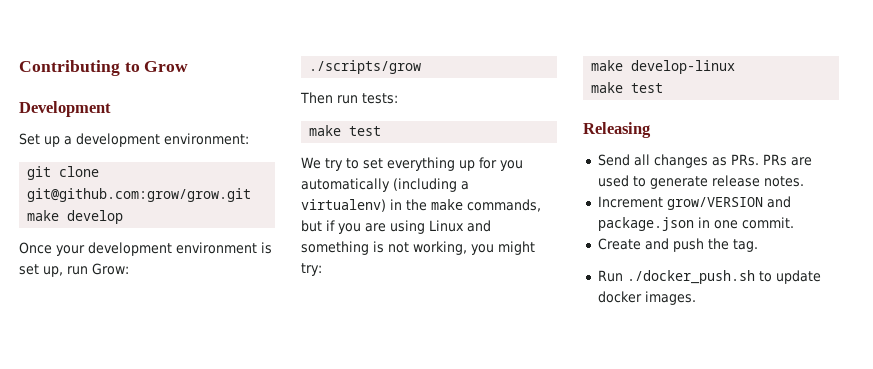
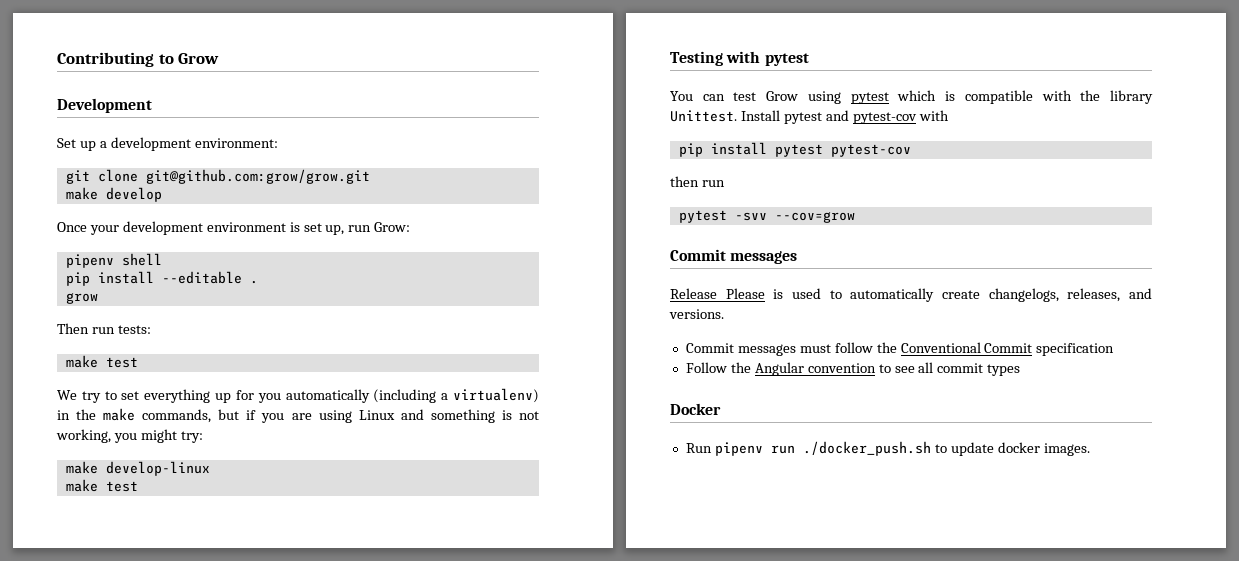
- ./scripts/grow
+ pipenv shell
+ pip install --editable .
+ grow
- Releasing
- Send all changes as PRs. PRs are used to generate release notes.
- Increment grow/VERSION and package.json in one commit.
- Create and push the tag.
+ Testing with pytest
+ You can test Grow using pytest which is compatible with the library Unittest. Install pytest and pytest-cov with
+ pip install pytest pytest-cov
+ then run
+ pytest -svv --cov=grow
+ Commit messages
+ Release Please is used to automatically create changelogs, releases, and versions.
+ Commit messages must follow the Conventional Commit specification
+ Follow the Angular convention to see all commit types
+ Docker
- Run ./docker_push.sh to update docker images.
+ Run pipenv run ./docker_push.sh to update docker images.

